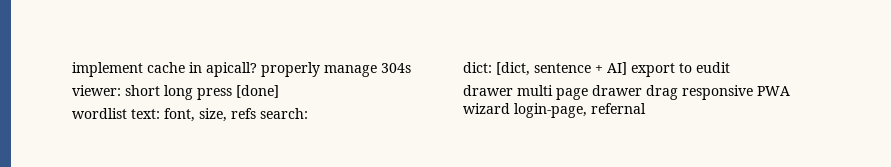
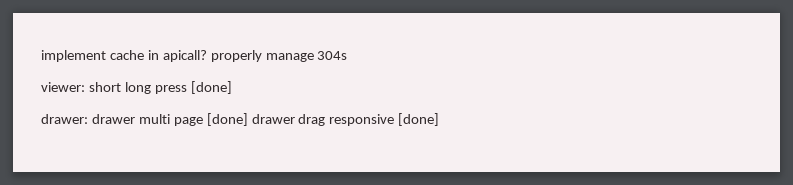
- wordlist text: font, size, refs search:
- dict: [dict, sentence + AI] export to eudit
- drawer multi page drawer drag responsive PWA wizard login-page, refernal
+ drawer: drawer multi page [done] drawer drag responsive [done]

